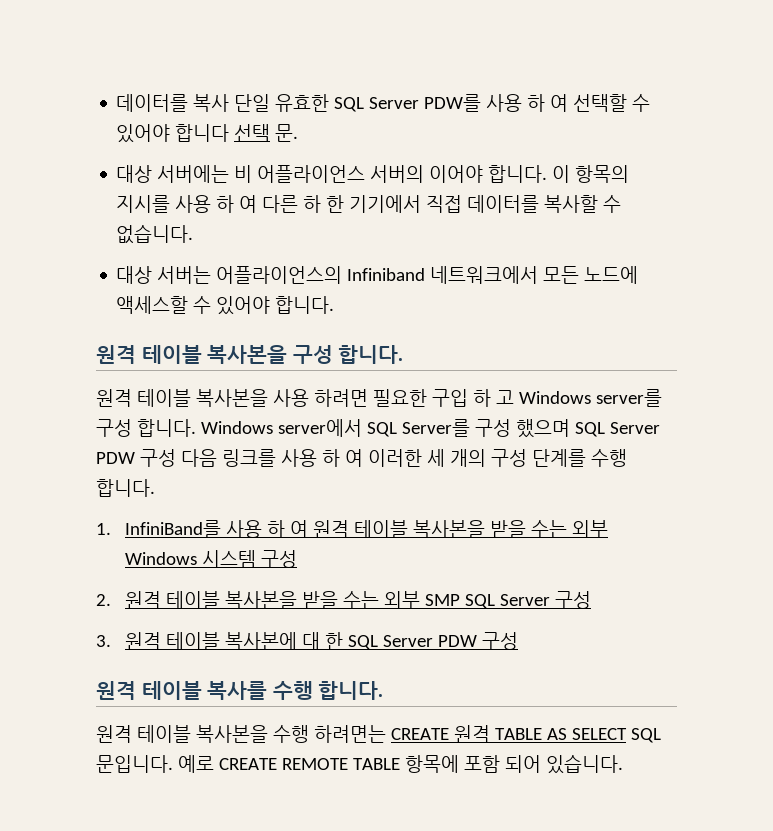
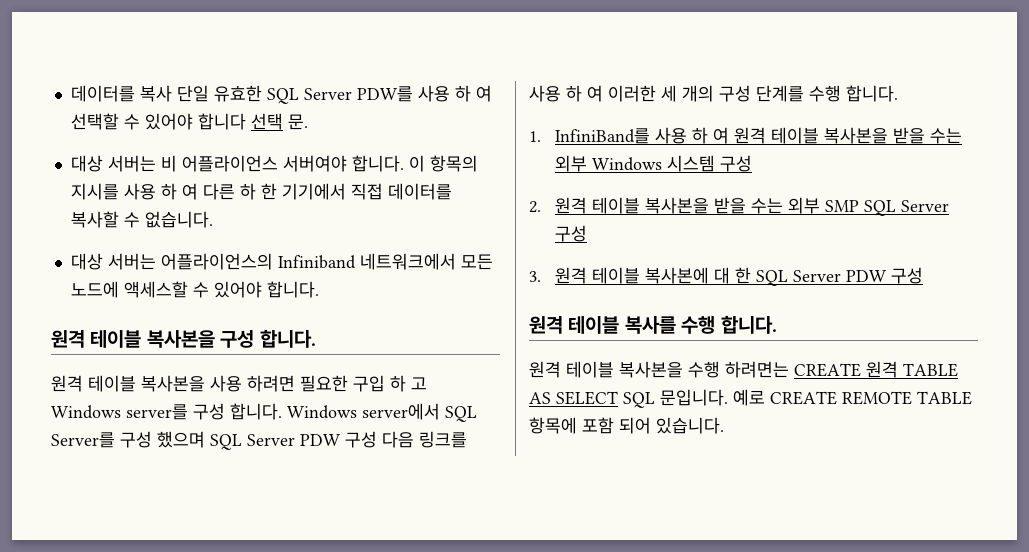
- 대상 서버에는 비 어플라이언스 서버의 이어야 합니다.
+ 대상 서버는 비 어플라이언스 서버여야 합니다.

